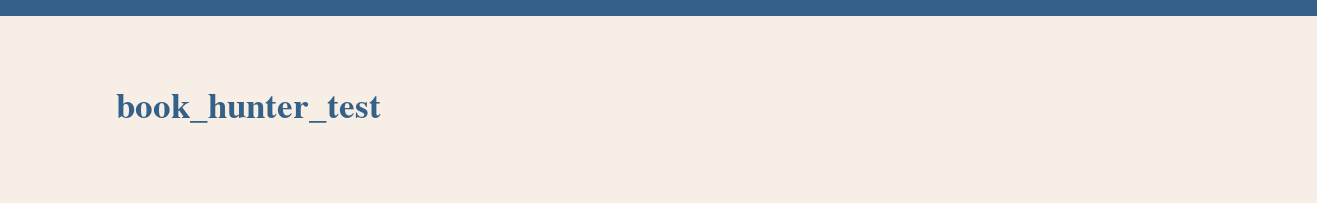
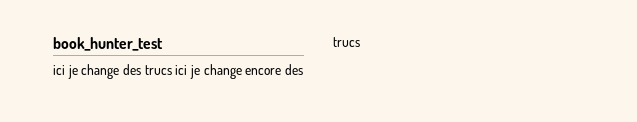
+ ici je change des trucs ici je change encore des trucs

